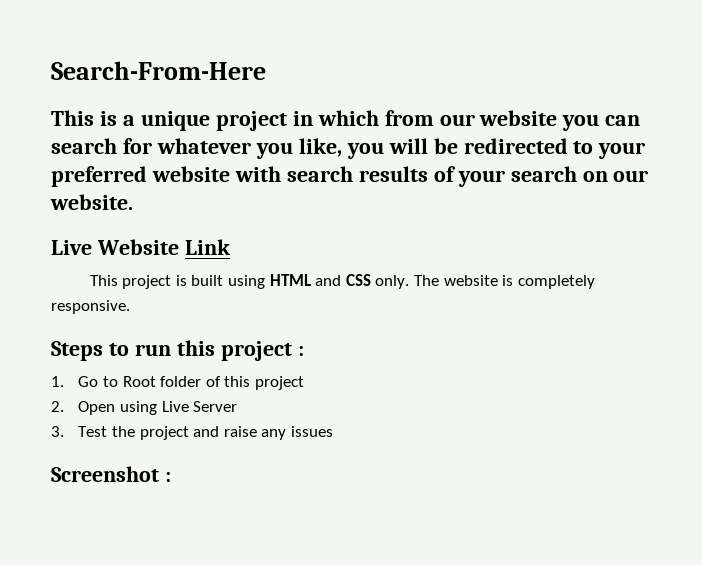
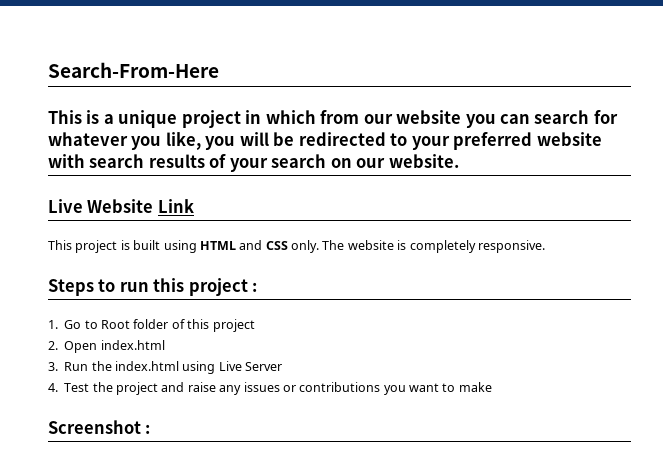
- 2. Open using Live Server
+ 2. Open index.html
+ 3. Run the index.html using Live Server
- 3. Test the project and raise any issues
+ 4. Test the project and raise any issues or contributions you want to make

